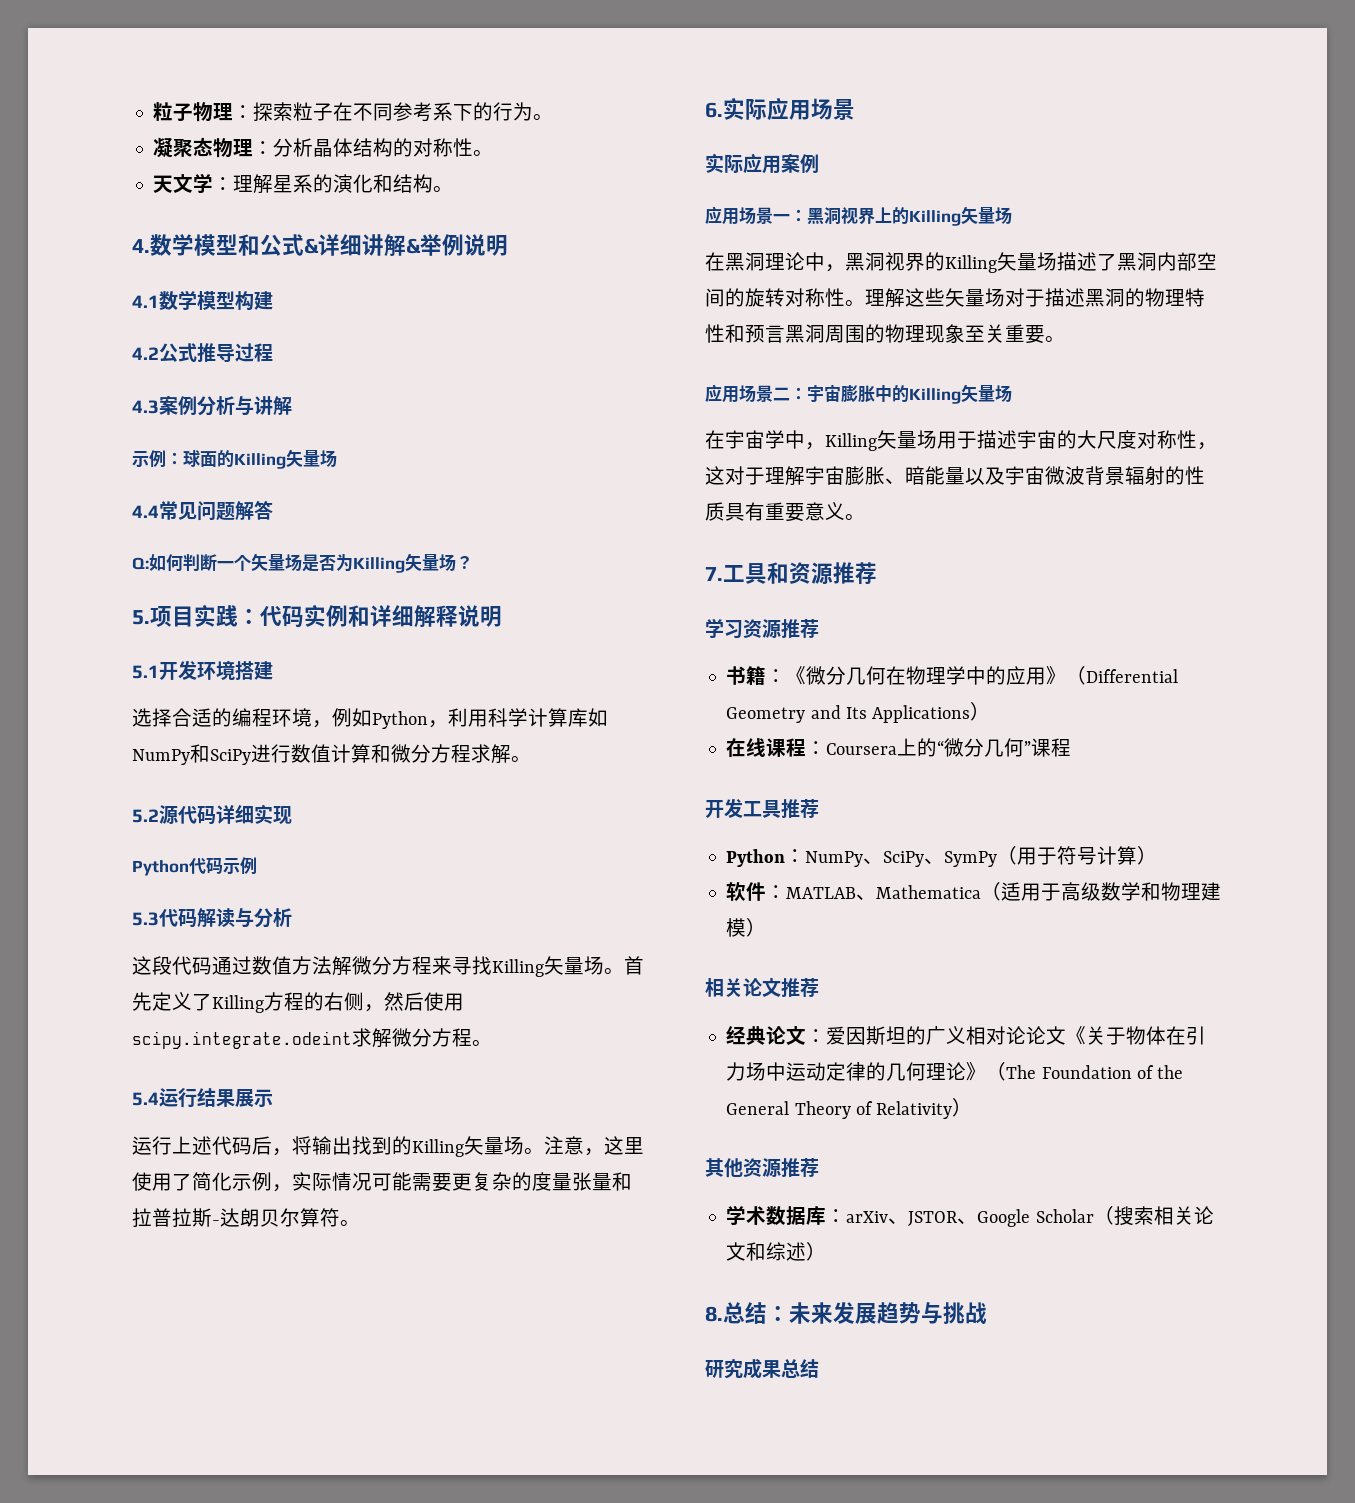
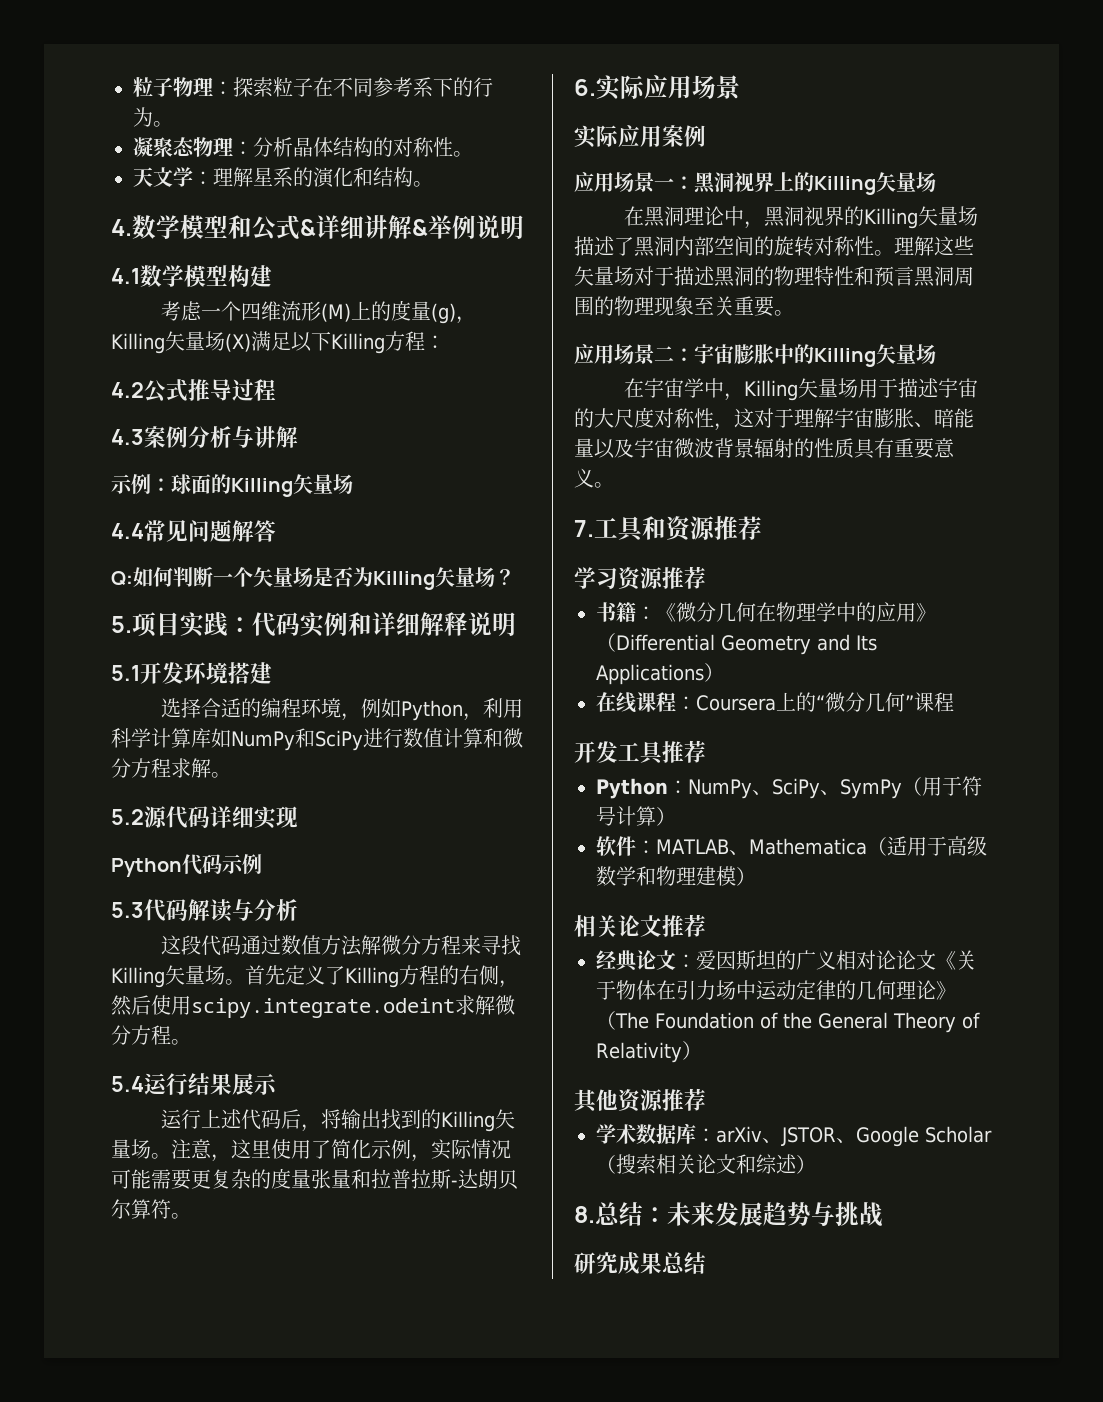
+ 考虑一个四维流形(M)上的度量(g)，Killing矢量场(X)满足以下Killing方程：

